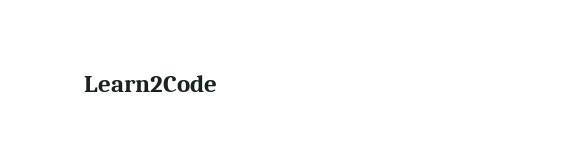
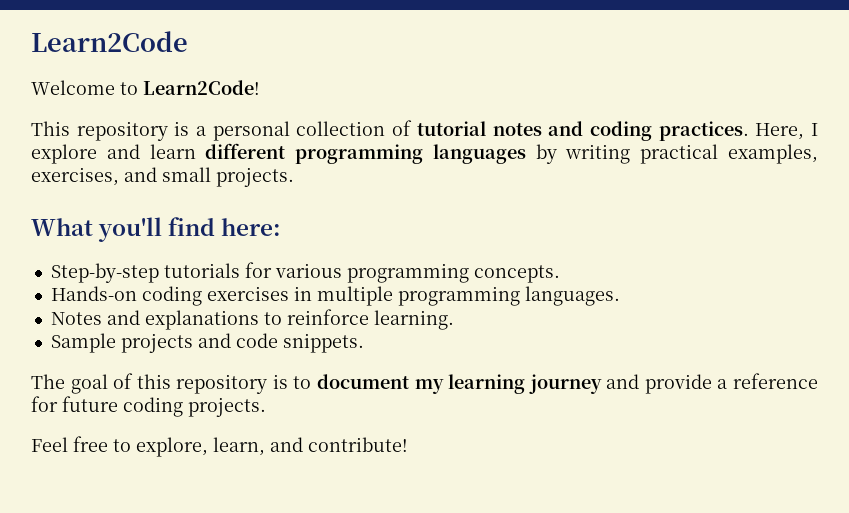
+ Welcome to Learn2Code!
+ This repository is a personal collection of tutorial notes and coding practices. Here, I explore and learn different programming languages by writing practical examples, exercises, and small projects.
+ What you'll find here:
+ Step-by-step tutorials for various programming concepts.
+ Hands-on coding exercises in multiple programming languages.
+ Notes and explanations to reinforce learning.
+ Sample projects and code snippets.
+ The goal of this repository is to document my learning journey and provide a reference for future coding projects.
+ Feel free to explore, learn, and contribute!

